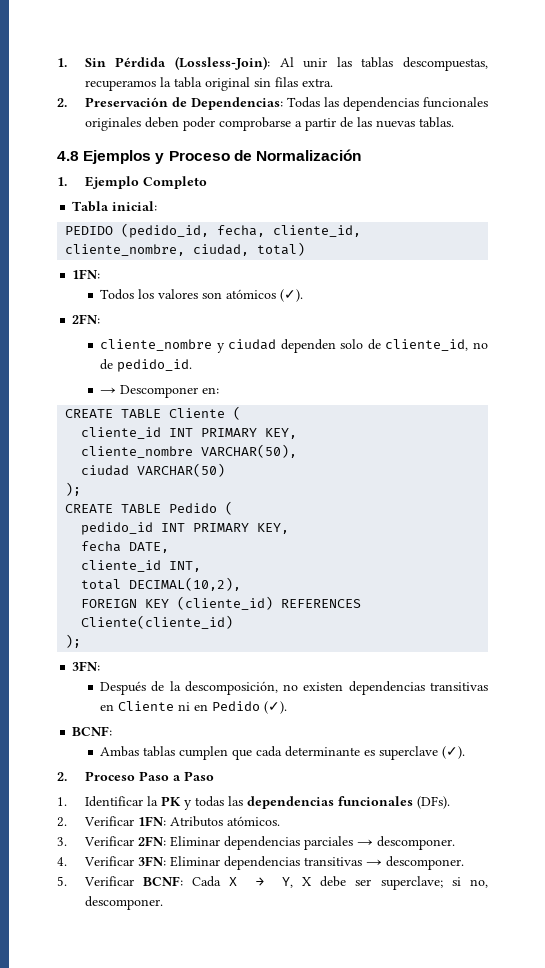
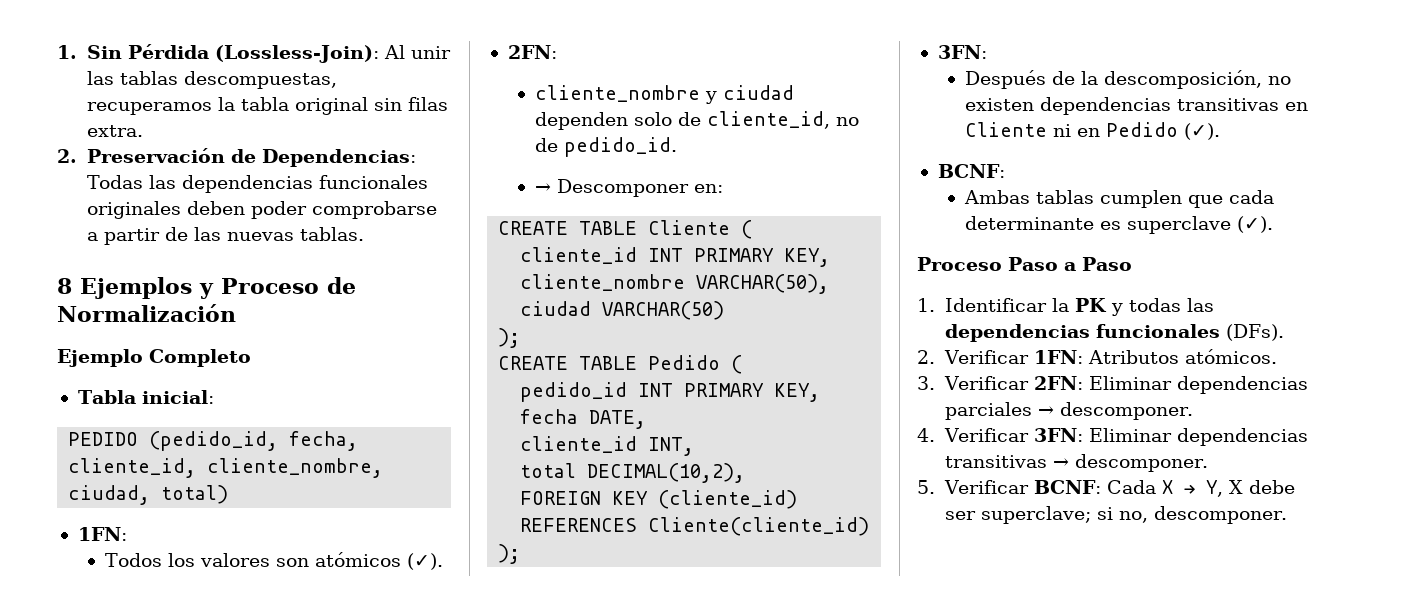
- 4.8 Ejemplos y Proceso de Normalización
+ 8 Ejemplos y Proceso de Normalización
- 1. Ejemplo Completo
+ Ejemplo Completo
- 2. Proceso Paso a Paso
+ Proceso Paso a Paso

